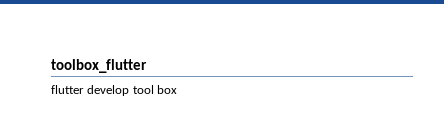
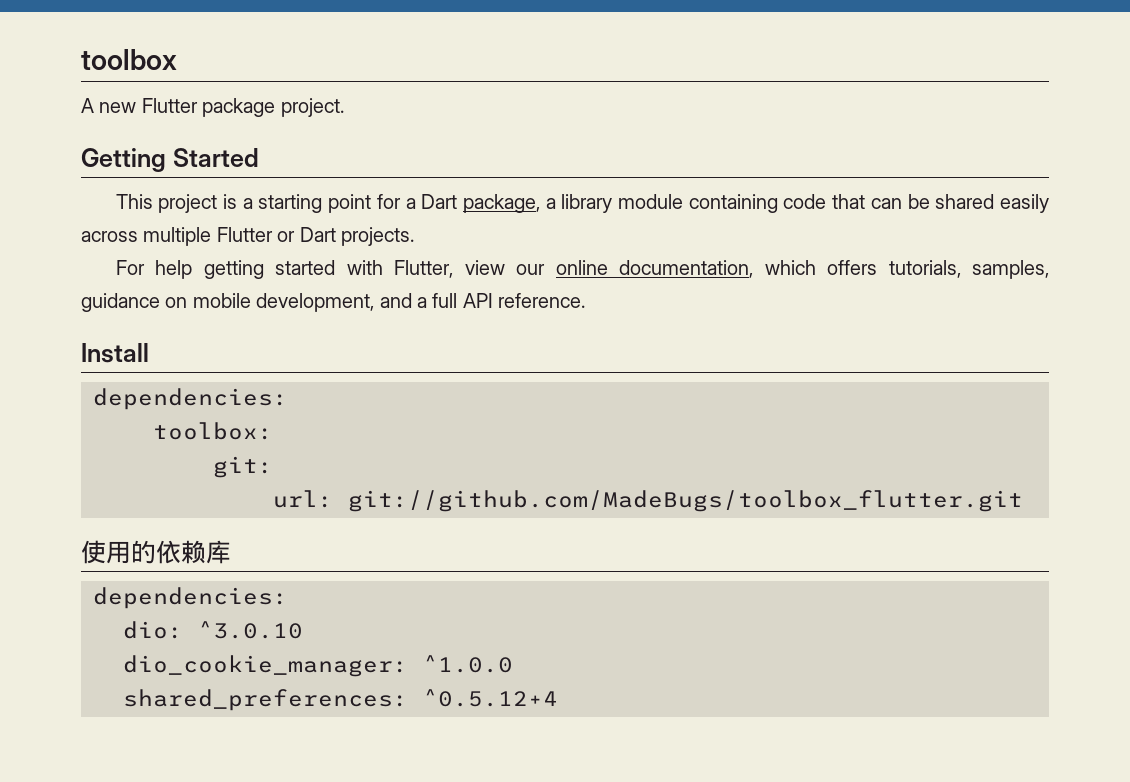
- toolbox_flutter
- flutter develop tool box
+ toolbox
+ A new Flutter package project.
+ Getting Started
+ This project is a starting point for a Dart package, a library module containing code that can be shared easily across multiple Flutter or Dart projects.
+ For help getting started with Flutter, view our online documentation, which offers tutorials, samples, guidance on mobile development, and a full API reference.
+ Install
+ dependencies:
+ toolbox:
+ git:
+ url: git://github.com/MadeBugs/toolbox_flutter.git
+ 使用的依赖库
+ dependencies:
+ dio: ^3.0.10
+ dio_cookie_manager: ^1.0.0
+ shared_preferences: ^0.5.12+4

